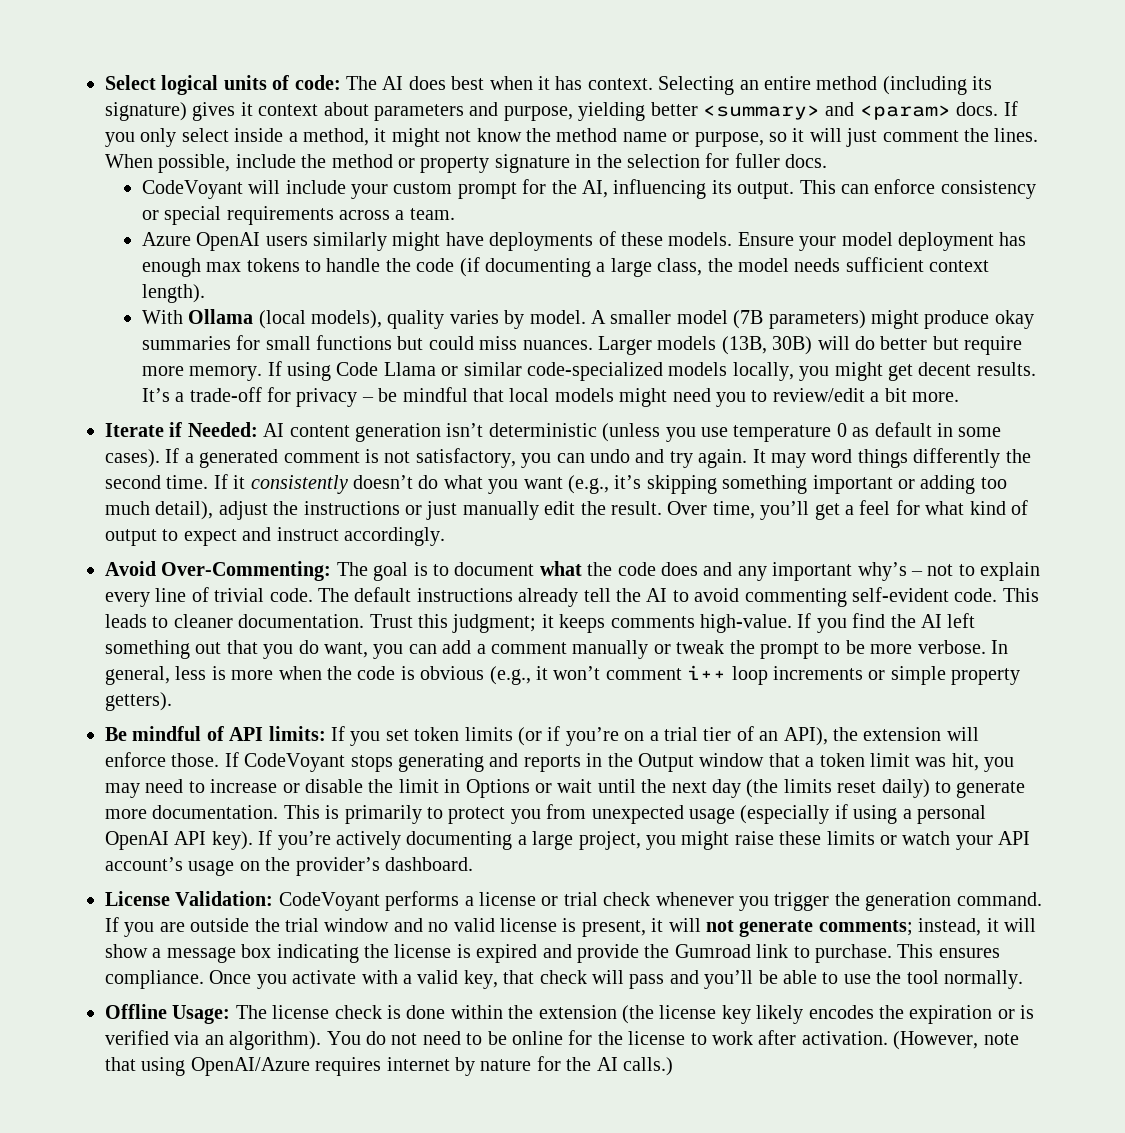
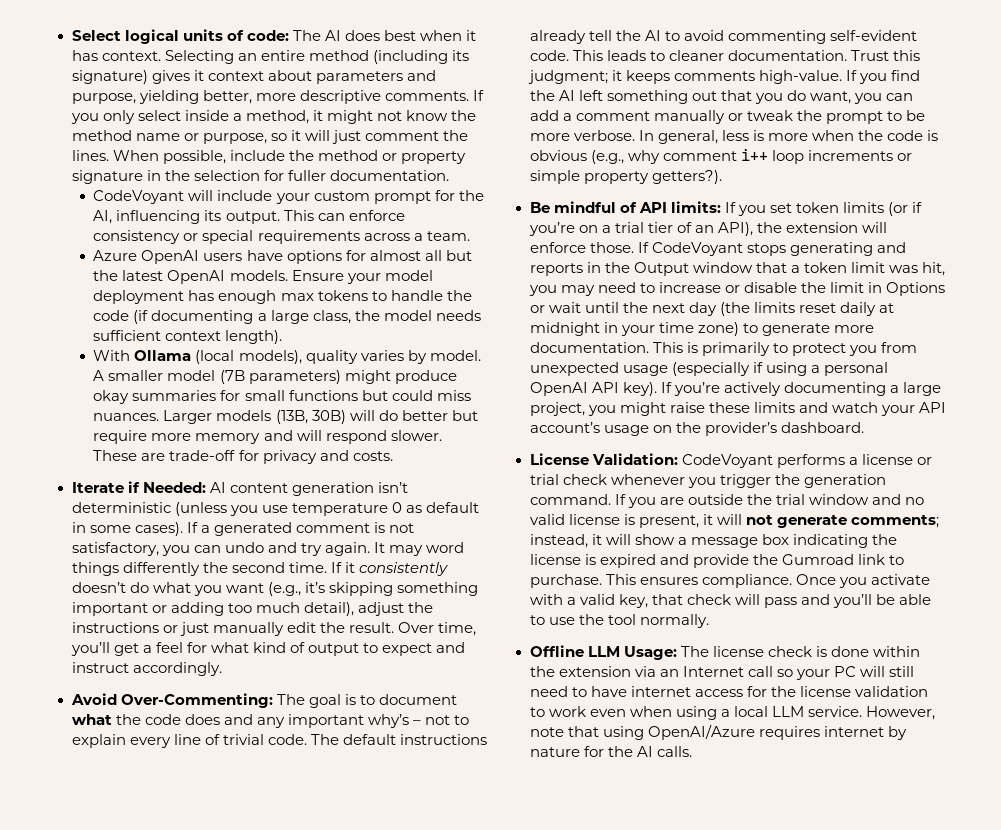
- Selecting an entire method (including its signature) gives it context about parameters and purpose, yielding better <summary> and <param> docs.
+ Selecting an entire method (including its signature) gives it context about parameters and purpose, yielding better, more descriptive comments.
- When possible, include the method or property signature in the selection for fuller docs.
+ When possible, include the method or property signature in the selection for fuller documentation.
- Azure OpenAI users similarly might have deployments of these models.
+ Azure OpenAI users have options for almost all but the latest OpenAI models.
- Larger models (13B, 30B) will do better but require more memory. If using Code Llama or similar code-specialized models locally, you might get decent results. It’s a trade-off for privacy – be mindful that local models might need you to review/edit a bit more.
+ Larger models (13B, 30B) will do better but require more memory and will respond slower. These are trade-off for privacy and costs.
- In general, less is more when the code is obvious (e.g., it won’t comment i++ loop increments or simple property getters).
+ In general, less is more when the code is obvious (e.g., why comment i++ loop increments or simple property getters?).
- If CodeVoyant stops generating and reports in the Output window that a token limit was hit, you may need to increase or disable the limit in Options or wait until the next day (the limits reset daily) to generate more documentation.
+ If CodeVoyant stops generating and reports in the Output window that a token limit was hit, you may need to increase or disable the limit in Options or wait until the next day (the limits reset daily at midnight in your time zone) to generate more documentation.
- If you’re actively documenting a large project, you might raise these limits or watch your API account’s usage on the provider’s dashboard.
+ If you’re actively documenting a large project, you might raise these limits and watch your API account’s usage on the provider’s dashboard.
- Offline Usage: The license check is done within the extension (the license key likely encodes the expiration or is verified via an algorithm). You do not need to be online for the license to work after activation. (However, note that using OpenAI/Azure requires internet by nature for the AI calls.)
+ Offline LLM Usage: The license check is done within the extension via an Internet call so your PC will still need to have internet access for the license validation to work even when using a local LLM service. However, note that using OpenAI/Azure requires internet by nature for the AI calls.

